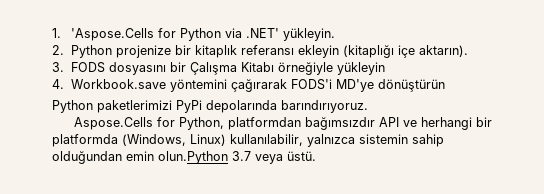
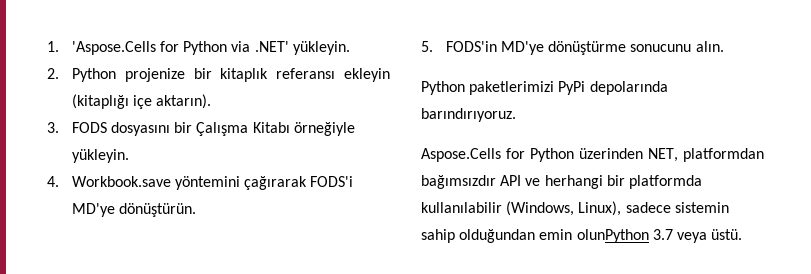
- 3. FODS dosyasını bir Çalışma Kitabı örneğiyle yükleyin
+ 3. FODS dosyasını bir Çalışma Kitabı örneğiyle yükleyin.
- 4. Workbook.save yöntemini çağırarak FODS'i MD'ye dönüştürün
+ 4. Workbook.save yöntemini çağırarak FODS'i MD'ye dönüştürün.
+ 5. FODS'in MD'ye dönüştürme sonucunu alın.
- Aspose.Cells for Python, platformdan bağımsızdır API ve herhangi bir platformda (Windows, Linux) kullanılabilir, yalnızca sistemin sahip olduğundan emin olun.Python 3.7 veya üstü.
+ Aspose.Cells for Python üzerinden NET, platformdan bağımsızdır API ve herhangi bir platformda kullanılabilir (Windows, Linux), sadece sistemin sahip olduğundan emin olunPython 3.7 veya üstü.

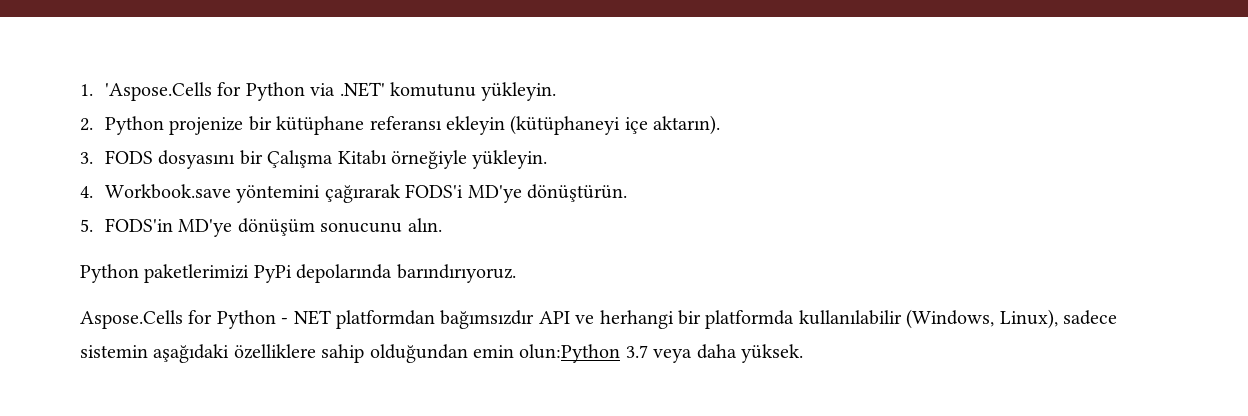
- 1. 'Aspose.Cells for Python via .NET' yükleyin.
+ 1. 'Aspose.Cells for Python via .NET' komutunu yükleyin.
- 2. Python projenize bir kitaplık referansı ekleyin (kitaplığı içe aktarın).
+ 2. Python projenize bir kütüphane referansı ekleyin (kütüphaneyi içe aktarın).
- 5. FODS'in MD'ye dönüştürme sonucunu alın.
+ 5. FODS'in MD'ye dönüşüm sonucunu alın.
- Aspose.Cells for Python üzerinden NET, platformdan bağımsızdır API ve herhangi bir platformda kullanılabilir (Windows, Linux), sadece sistemin sahip olduğundan emin olunPython 3.7 veya üstü.
+ Aspose.Cells for Python - NET platformdan bağımsızdır API ve herhangi bir platformda kullanılabilir (Windows, Linux), sadece sistemin aşağıdaki özelliklere sahip olduğundan emin olun:Python 3.7 veya daha yüksek.

